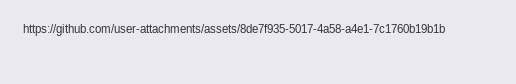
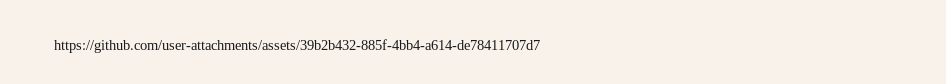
- https://github.com/user-attachments/assets/8de7f935-5017-4a58-a4e1-7c1760b19b1b
+ https://github.com/user-attachments/assets/39b2b432-885f-4bb4-a614-de78411707d7

